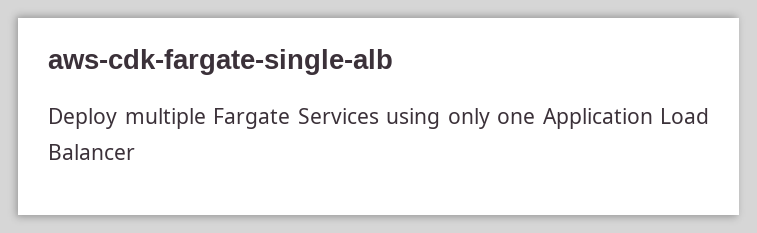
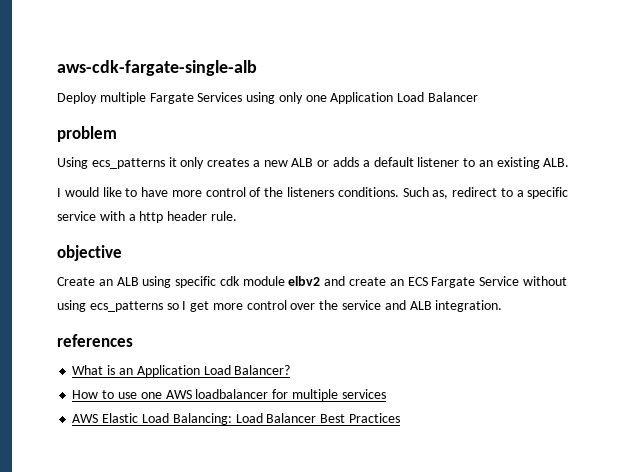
+ problem
+ Using ecs_patterns it only creates a new ALB or adds a default listener to an existing ALB.
+ I would like to have more control of the listeners conditions. Such as, redirect to a specific service with a http header rule.
+ objective
+ Create an ALB using specific cdk module elbv2 and create an ECS Fargate Service without using ecs_patterns so I get more control over the service and ALB integration.
+ references
+ What is an Application Load Balancer?
+ How to use one AWS loadbalancer for multiple services
+ AWS Elastic Load Balancing: Load Balancer Best Practices

